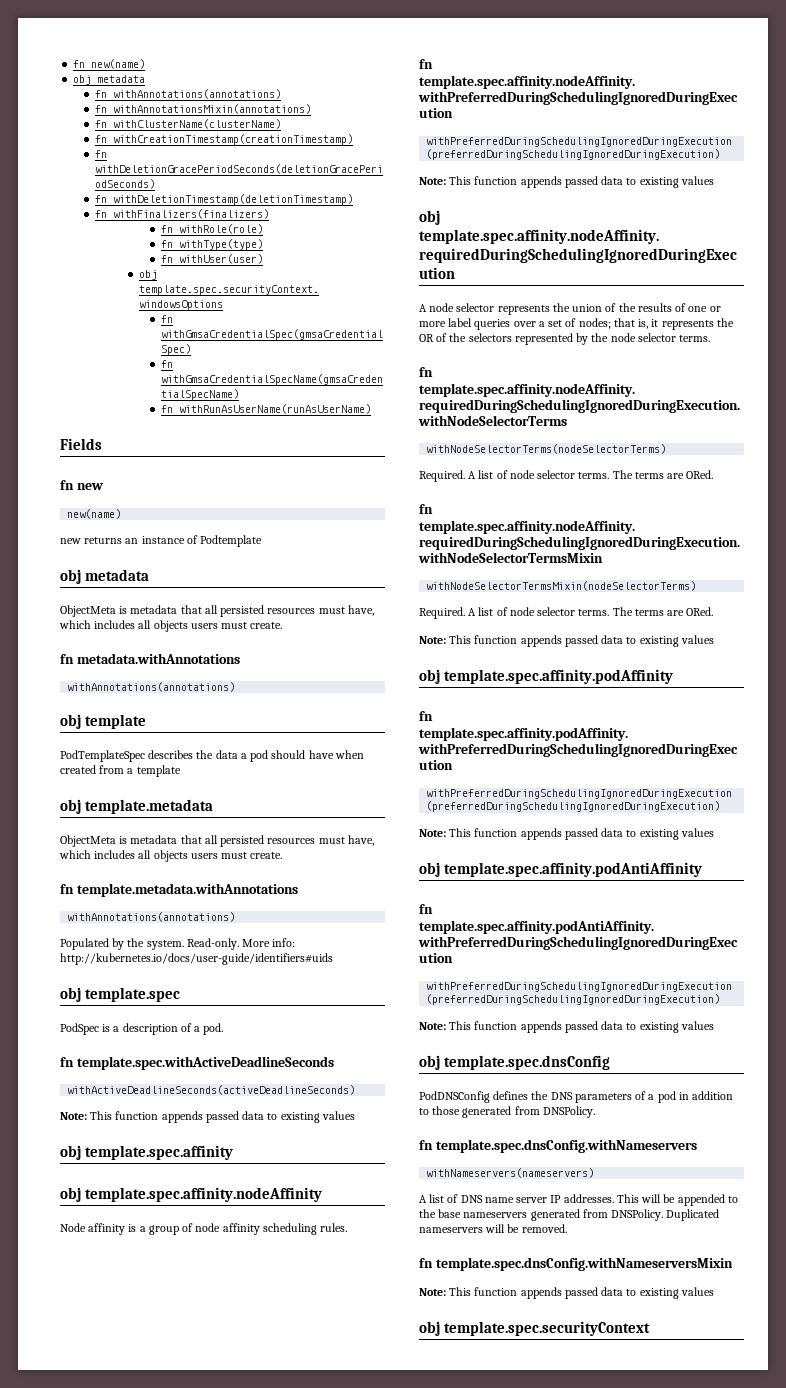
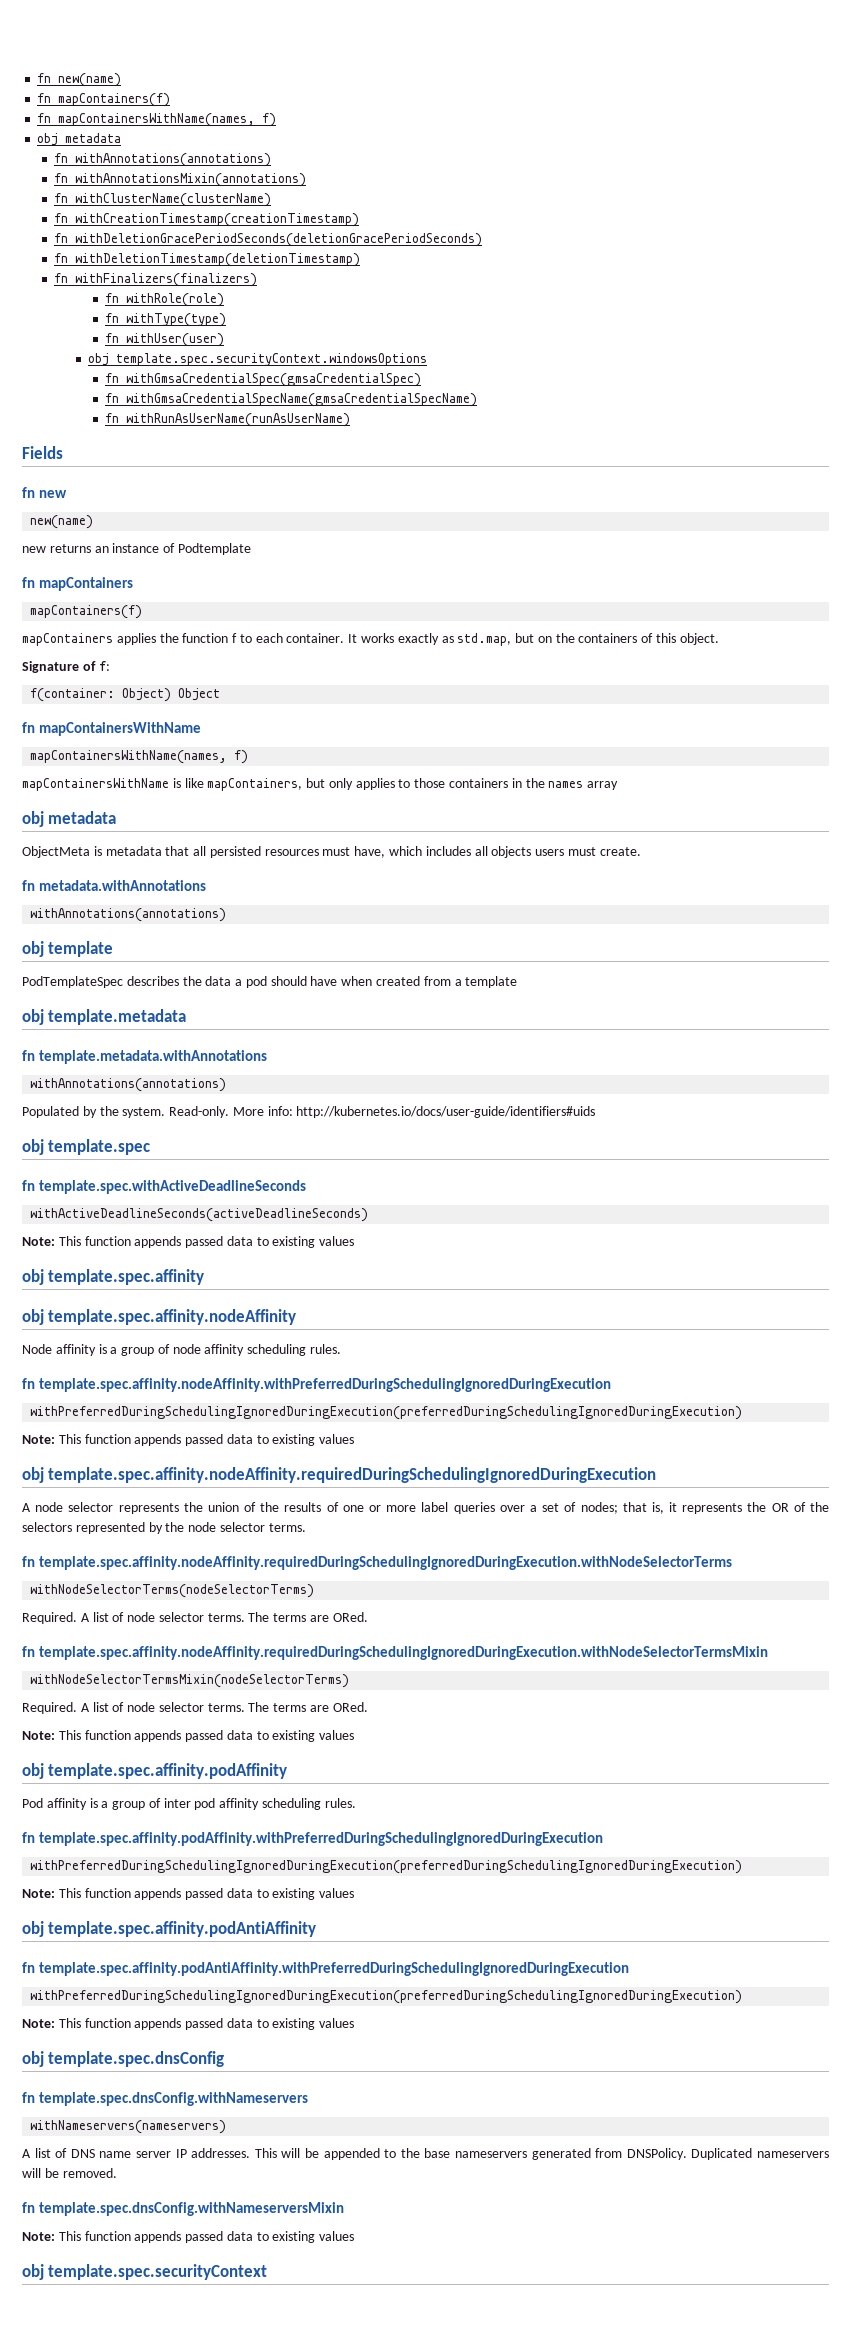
+ fn mapContainers(f)
+ fn mapContainersWithName(names, f)
+ fn mapContainers
+ mapContainers(f)
+ mapContainers applies the function f to each container. It works exactly as std.map, but on the containers of this object.
+ Signature of f:
+ f(container: Object) Object
+ fn mapContainersWithName
+ mapContainersWithName(names, f)
+ mapContainersWithName is like mapContainers, but only applies to those containers in the names array
  obj template.metadata
- ObjectMeta is metadata that all persisted resources must have, which includes all objects users must create.
- PodSpec is a description of a pod.
+ Pod affinity is a group of inter pod affinity scheduling rules.
- PodDNSConfig defines the DNS parameters of a pod in addition to those generated from DNSPolicy.

